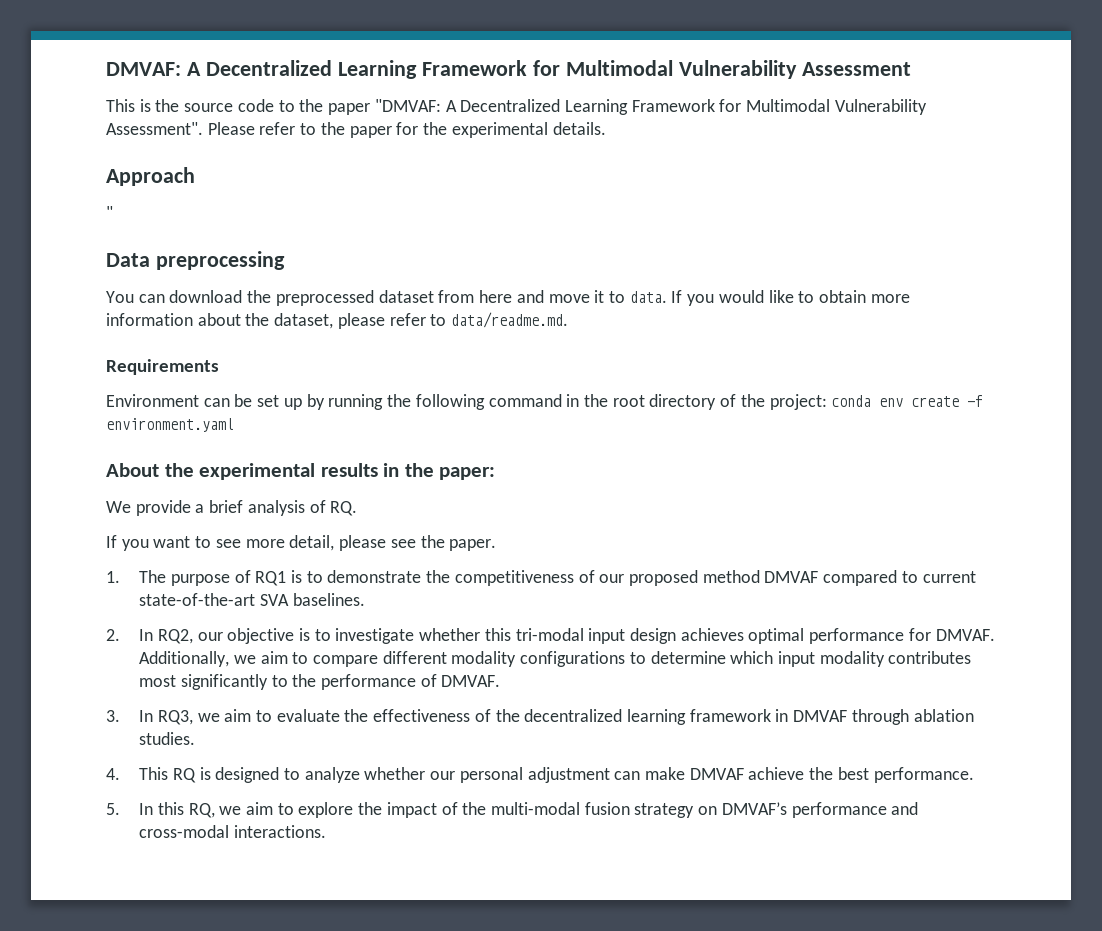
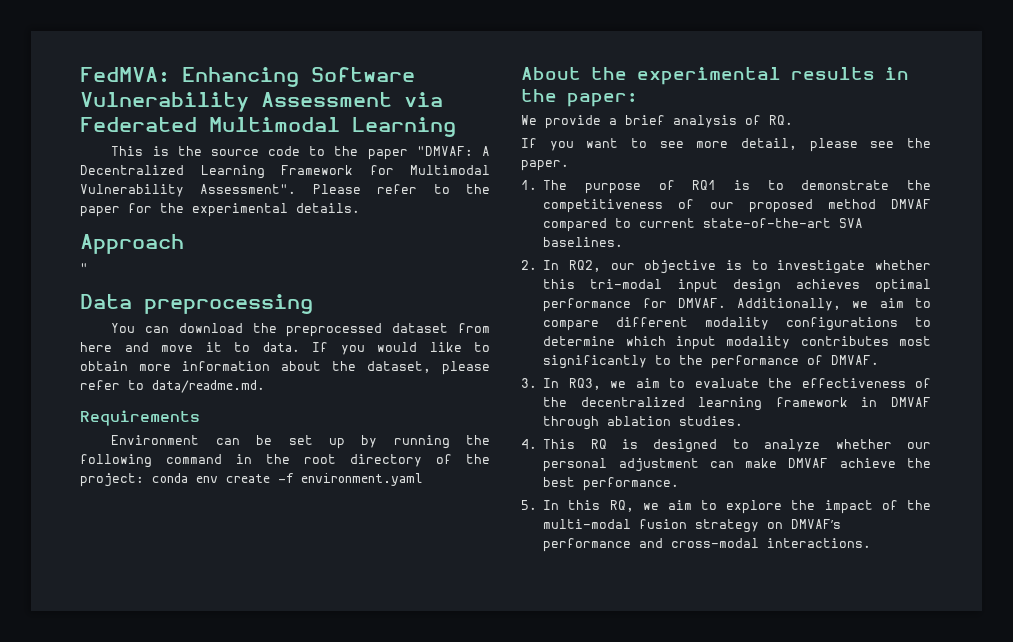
- DMVAF: A Decentralized Learning Framework for Multimodal Vulnerability Assessment
+ FedMVA: Enhancing Software Vulnerability Assessment via Federated Multimodal Learning

